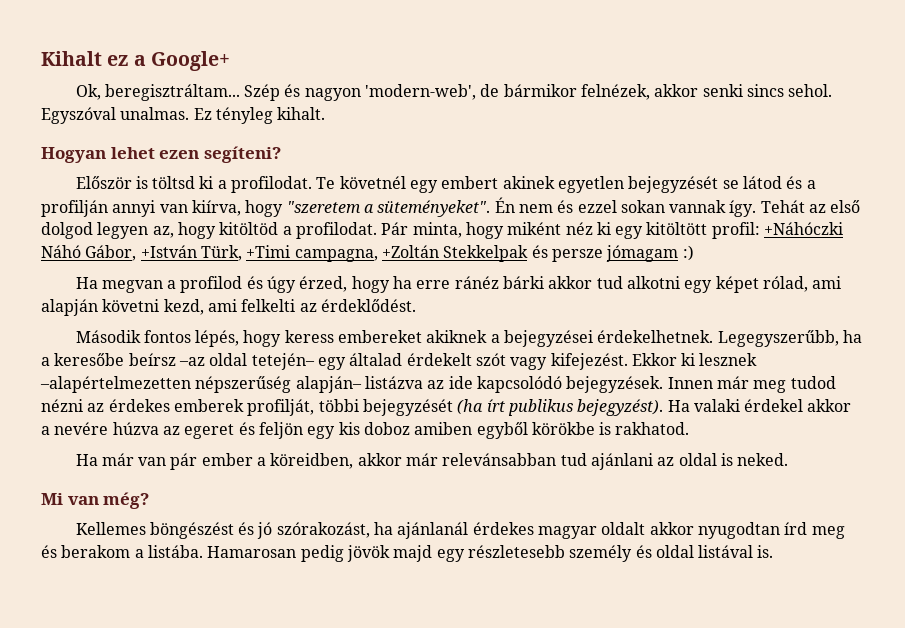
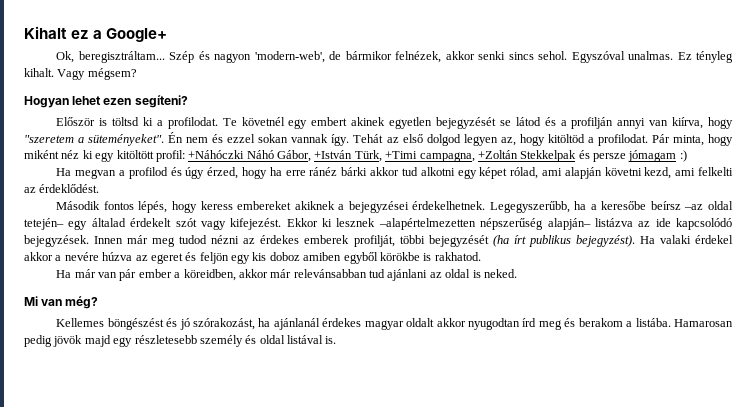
+ Vagy mégsem?

